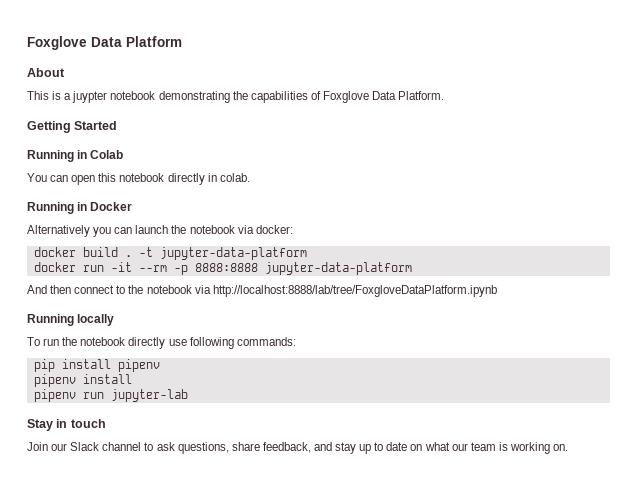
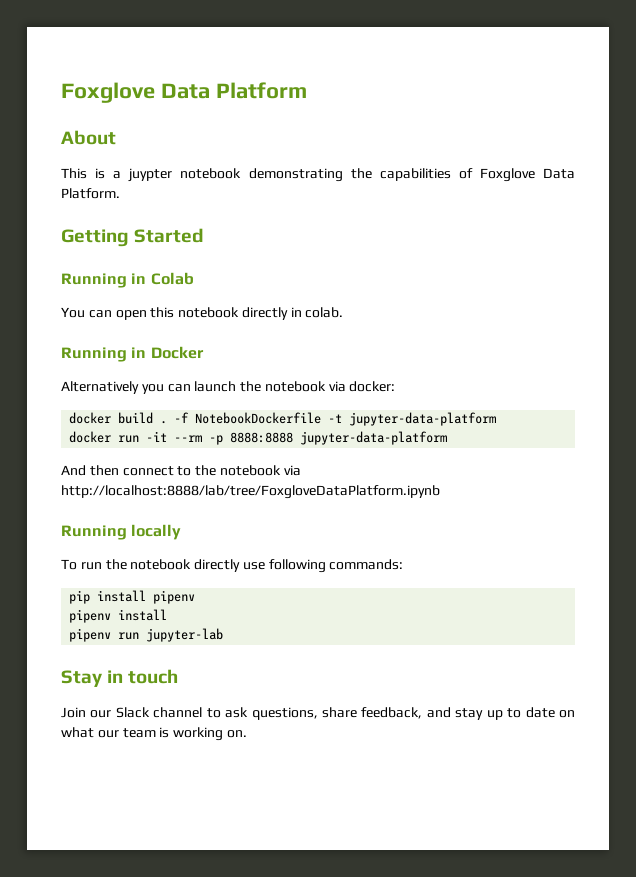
- -t jupyter-data-platform
+ -f NotebookDockerfile -t jupyter-data-platform

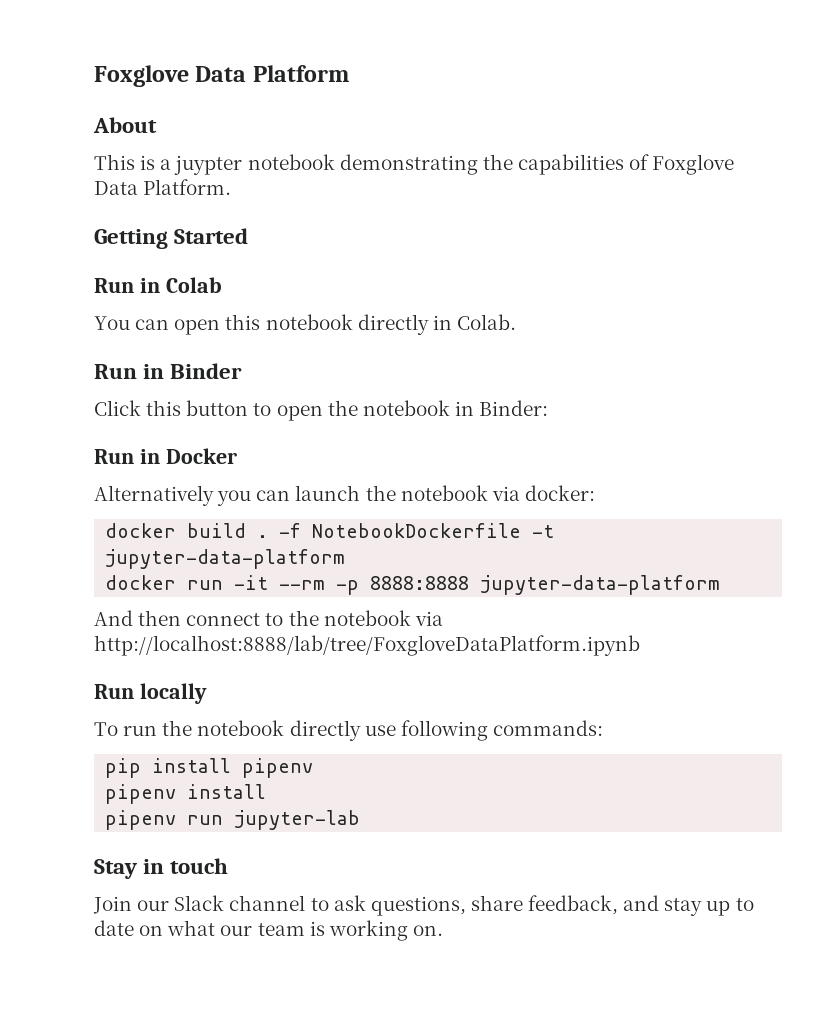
- Running in Colab
+ Run in Colab
- You can open this notebook directly in colab.
- Running in Docker
+ You can open this notebook directly in Colab.
+ Run in Binder
+ Click this button to open the notebook in Binder:
+ Run in Docker
- Running locally
+ Run locally

